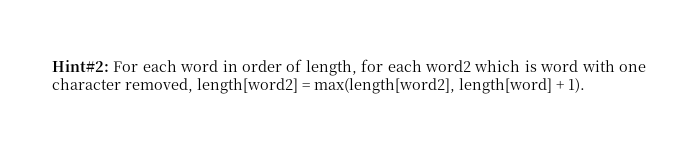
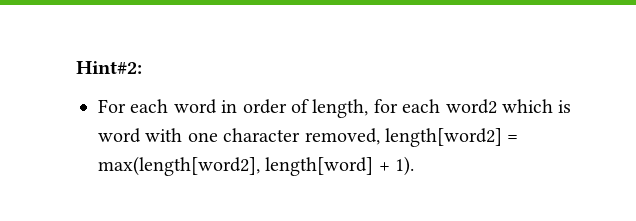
- Hint#2: For each word in order of length, for each word2 which is word with one character removed, length[word2] = max(length[word2], length[word] + 1).
+ Hint#2:
+ For each word in order of length, for each word2 which is word with one character removed, length[word2] = max(length[word2], length[word] + 1).

